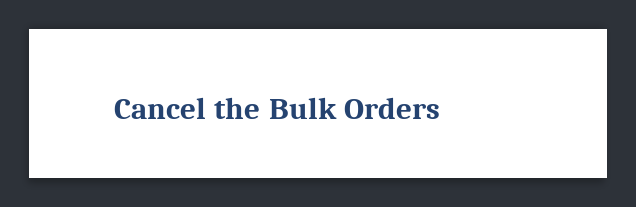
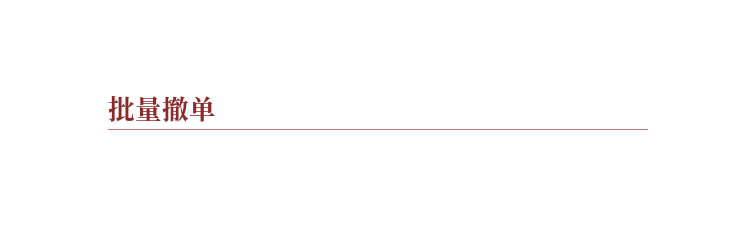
- Cancel the Bulk Orders
+ 批量撤单

